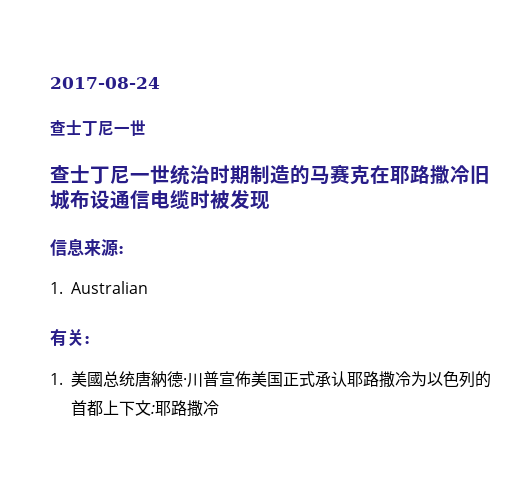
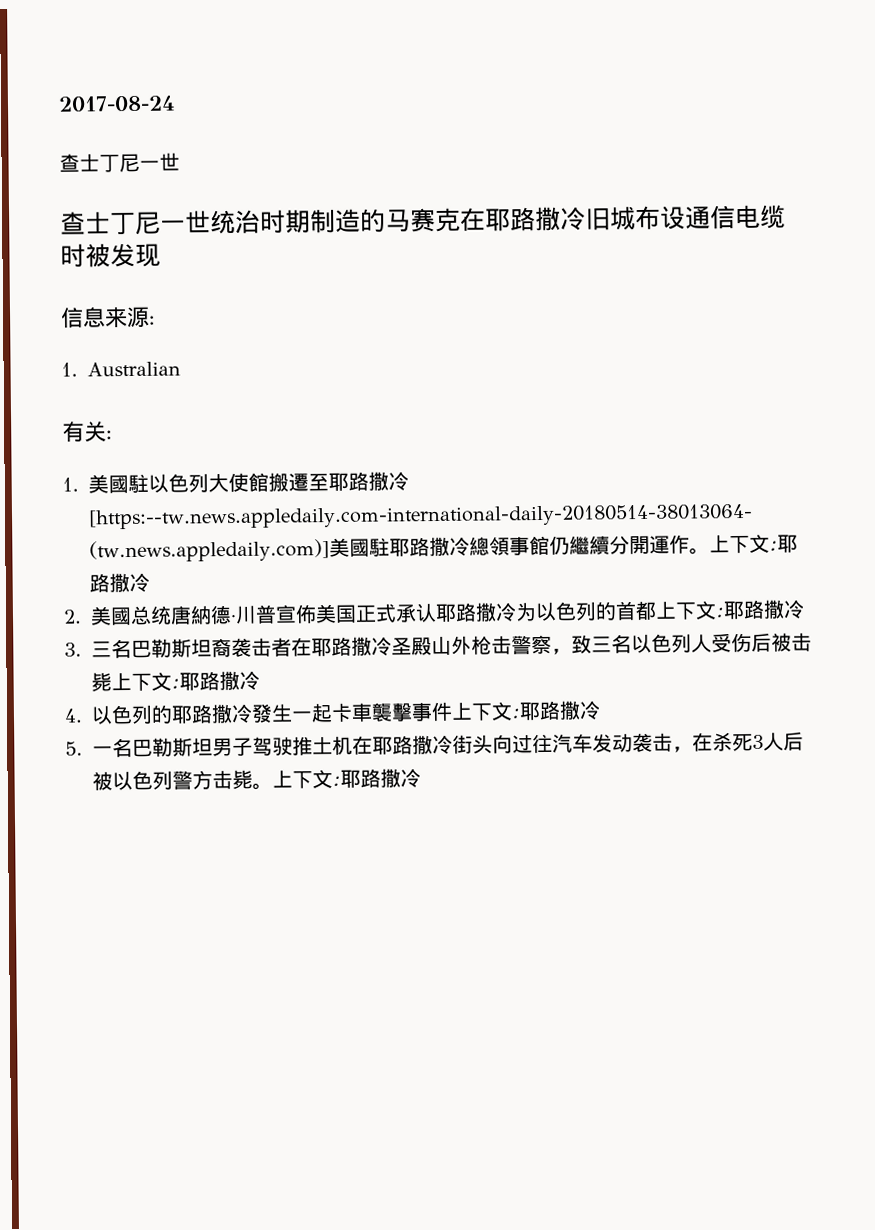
- 1.美國总统唐納德·川普宣佈美国正式承认耶路撒冷为以色列的首都上下文:耶路撒冷
+ 1.美國駐以色列大使館搬遷至耶路撒冷[https:--tw.news.appledaily.com-international-daily-20180514-38013064- (tw.news.appledaily.com)]美國駐耶路撒冷總領事館仍繼續分開運作。上下文:耶路撒冷
+ 2.美國总统唐納德·川普宣佈美国正式承认耶路撒冷为以色列的首都上下文:耶路撒冷
+ 3.三名巴勒斯坦裔袭击者在耶路撒冷圣殿山外枪击警察，致三名以色列人受伤后被击毙上下文:耶路撒冷
+ 4.以色列的耶路撒冷發生一起卡車襲擊事件上下文:耶路撒冷
+ 5.一名巴勒斯坦男子驾驶推土机在耶路撒冷街头向过往汽车发动袭击，在杀死3人后被以色列警方击毙。上下文:耶路撒冷

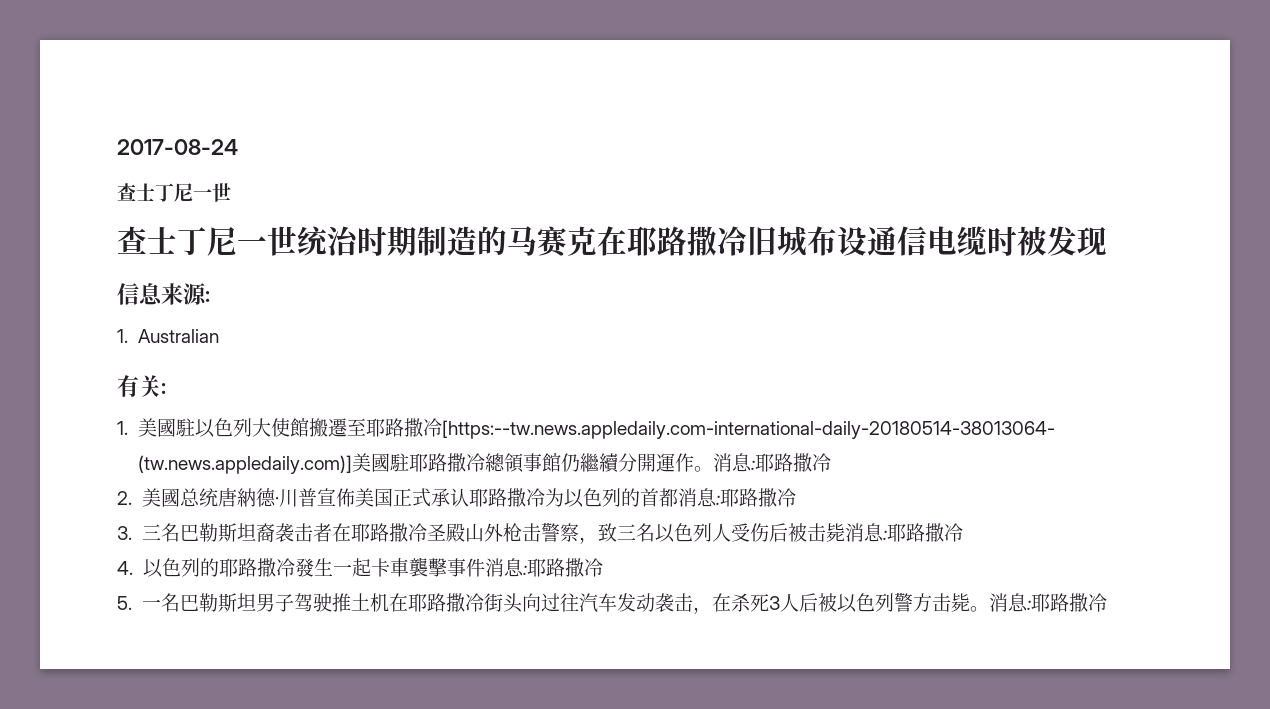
- 1.美國駐以色列大使館搬遷至耶路撒冷[https:--tw.news.appledaily.com-international-daily-20180514-38013064- (tw.news.appledaily.com)]美國駐耶路撒冷總領事館仍繼續分開運作。上下文:耶路撒冷
+ 1.美國駐以色列大使館搬遷至耶路撒冷[https:--tw.news.appledaily.com-international-daily-20180514-38013064- (tw.news.appledaily.com)]美國駐耶路撒冷總領事館仍繼續分開運作。消息:耶路撒冷
- 2.美國总统唐納德·川普宣佈美国正式承认耶路撒冷为以色列的首都上下文:耶路撒冷
+ 2.美國总统唐納德·川普宣佈美国正式承认耶路撒冷为以色列的首都消息:耶路撒冷
- 3.三名巴勒斯坦裔袭击者在耶路撒冷圣殿山外枪击警察，致三名以色列人受伤后被击毙上下文:耶路撒冷
+ 3.三名巴勒斯坦裔袭击者在耶路撒冷圣殿山外枪击警察，致三名以色列人受伤后被击毙消息:耶路撒冷
- 4.以色列的耶路撒冷發生一起卡車襲擊事件上下文:耶路撒冷
+ 4.以色列的耶路撒冷發生一起卡車襲擊事件消息:耶路撒冷
- 5.一名巴勒斯坦男子驾驶推土机在耶路撒冷街头向过往汽车发动袭击，在杀死3人后被以色列警方击毙。上下文:耶路撒冷
+ 5.一名巴勒斯坦男子驾驶推土机在耶路撒冷街头向过往汽车发动袭击，在杀死3人后被以色列警方击毙。消息:耶路撒冷

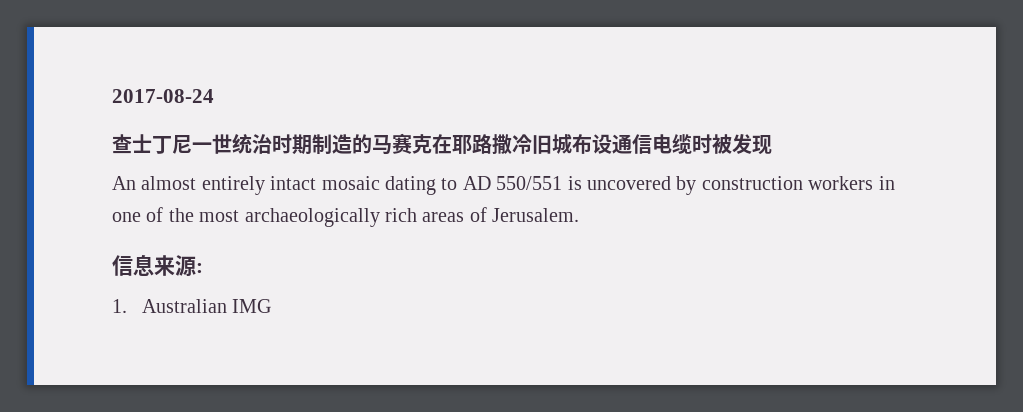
  2017-08-24
- 查士丁尼一世
+ An almost entirely intact mosaic dating to AD 550/551 is uncovered by construction workers in one of the most archaeologically rich areas of Jerusalem.
- 1. Australian
- 有关:
- 1.美國駐以色列大使館搬遷至耶路撒冷[https:--tw.news.appledaily.com-international-daily-20180514-38013064- (tw.news.appledaily.com)]美國駐耶路撒冷總領事館仍繼續分開運作。消息:耶路撒冷
- 2.美國总统唐納德·川普宣佈美国正式承认耶路撒冷为以色列的首都消息:耶路撒冷
- 3.三名巴勒斯坦裔袭击者在耶路撒冷圣殿山外枪击警察，致三名以色列人受伤后被击毙消息:耶路撒冷
- 4.以色列的耶路撒冷發生一起卡車襲擊事件消息:耶路撒冷
- 5.一名巴勒斯坦男子驾驶推土机在耶路撒冷街头向过往汽车发动袭击，在杀死3人后被以色列警方击毙。消息:耶路撒冷
+ 1. Australian IMG

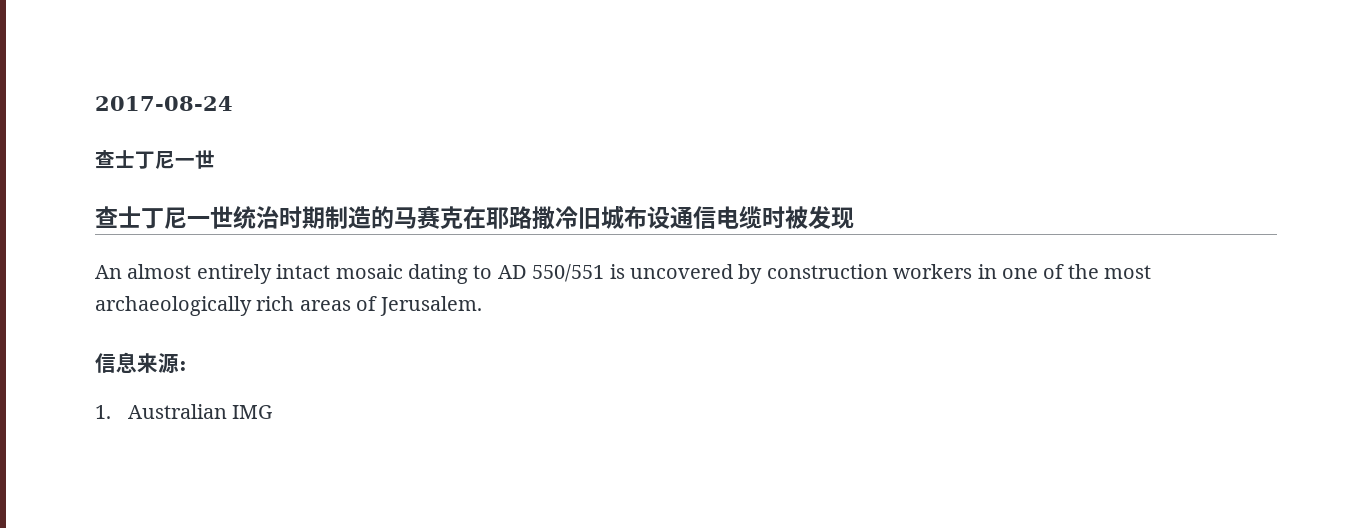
  2017-08-24
+ 查士丁尼一世

